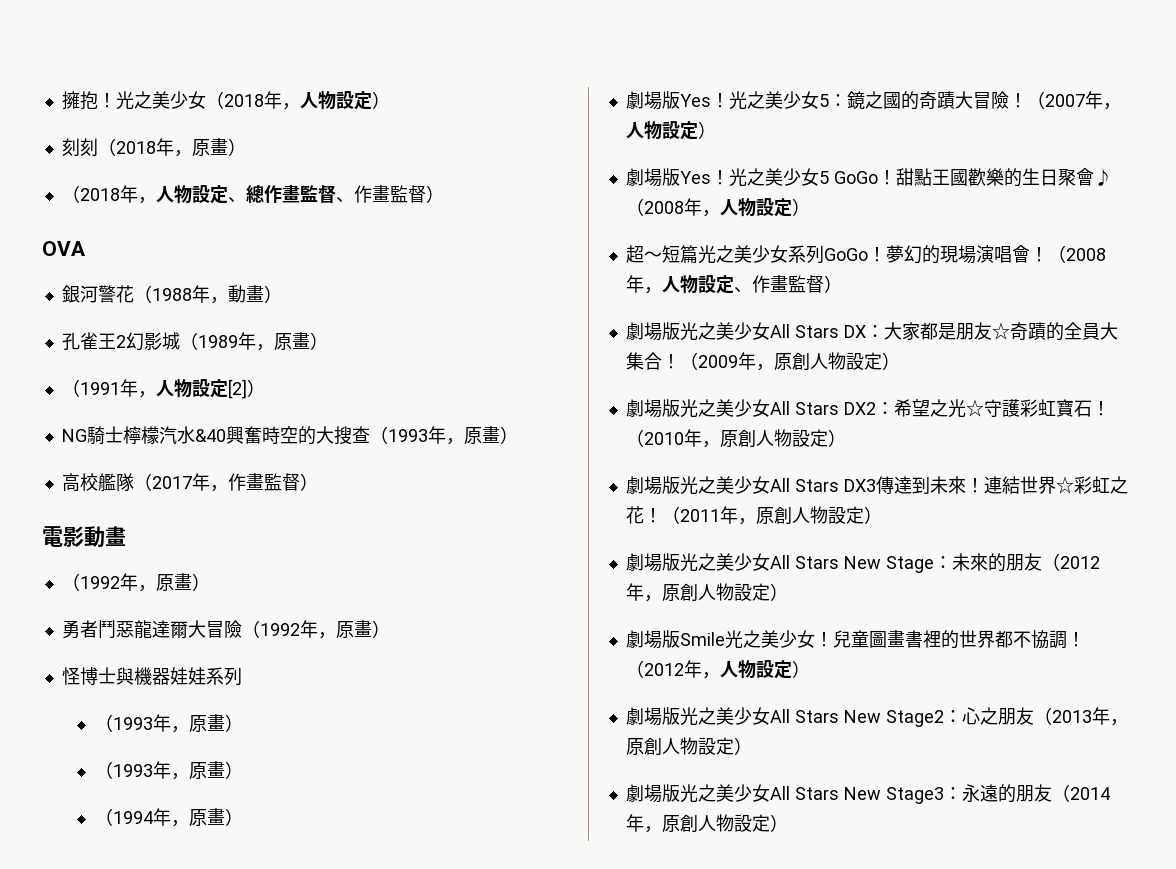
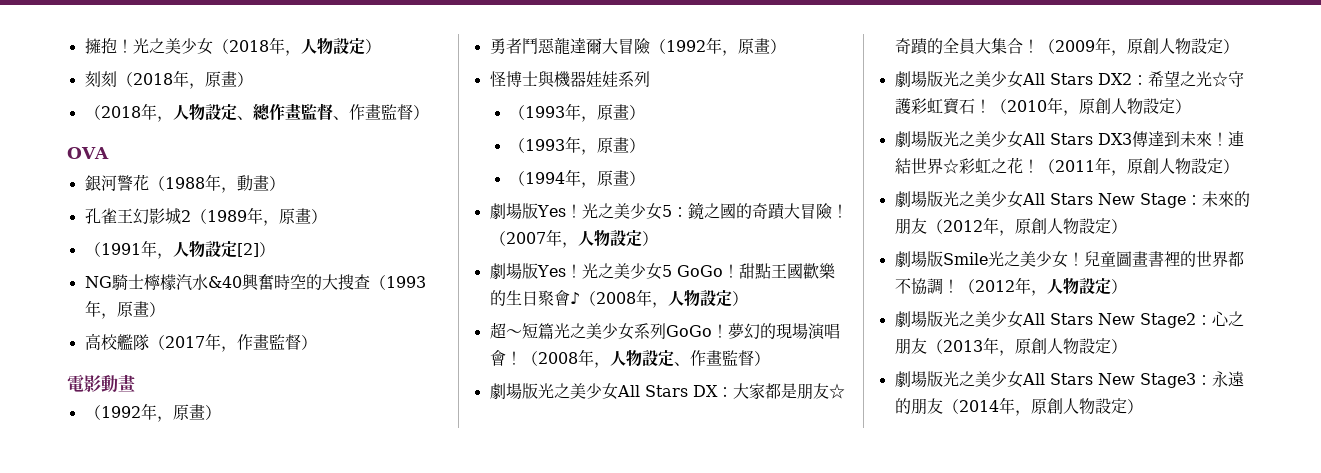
- 孔雀王2幻影城（1989年，原畫）
+ 孔雀王幻影城2（1989年，原畫）

